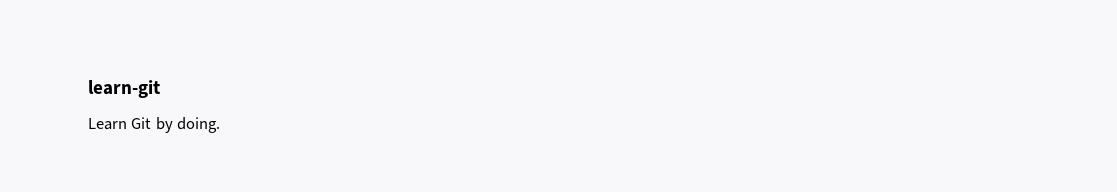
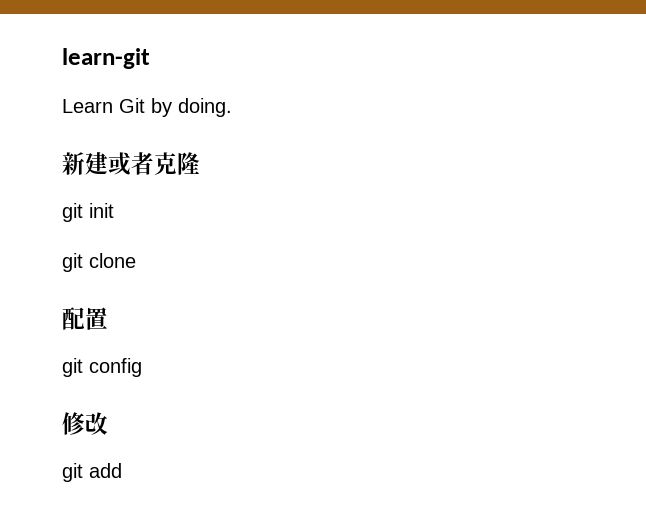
+ 新建或者克隆
+ git init
+ git clone
+ 配置
+ git config
+ 修改
+ git add

